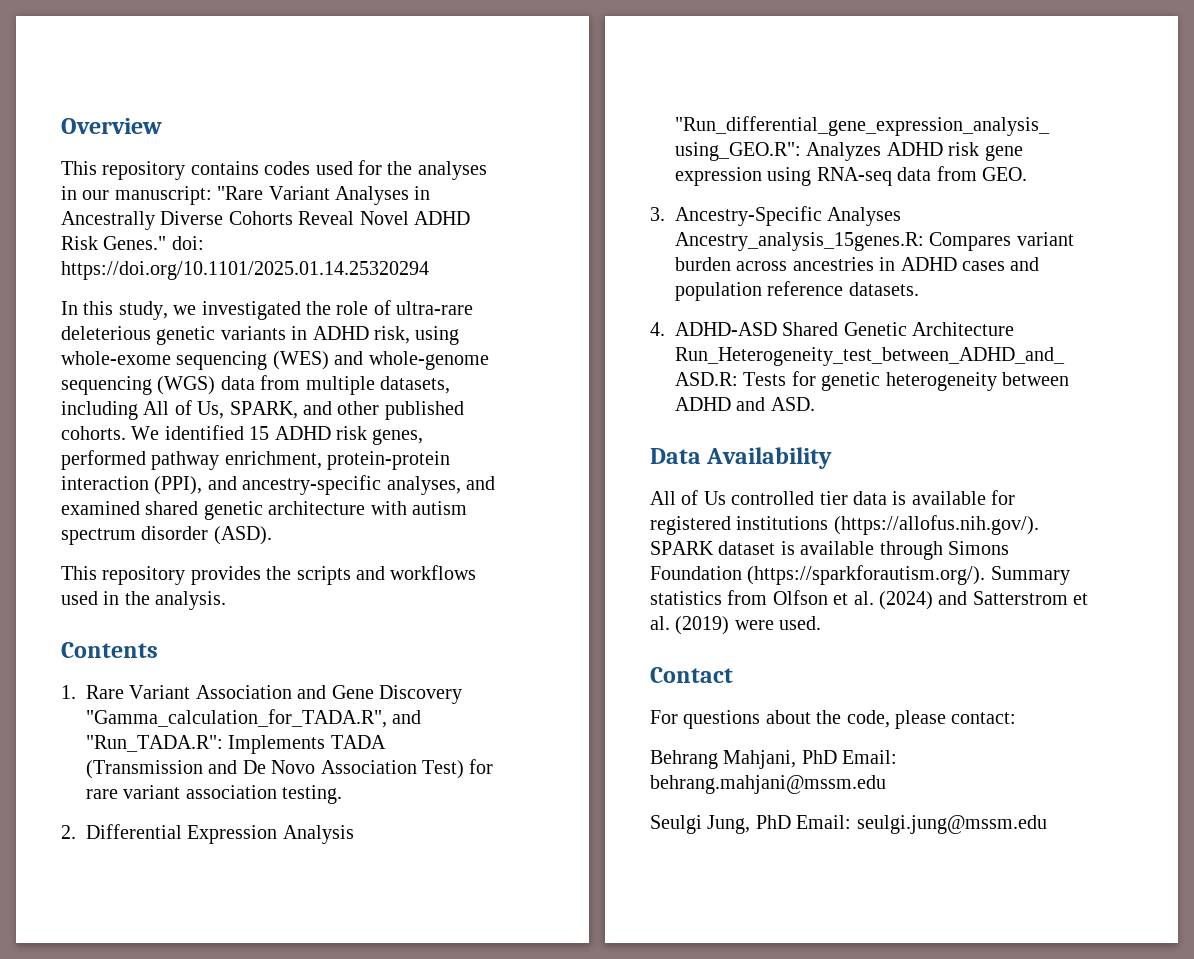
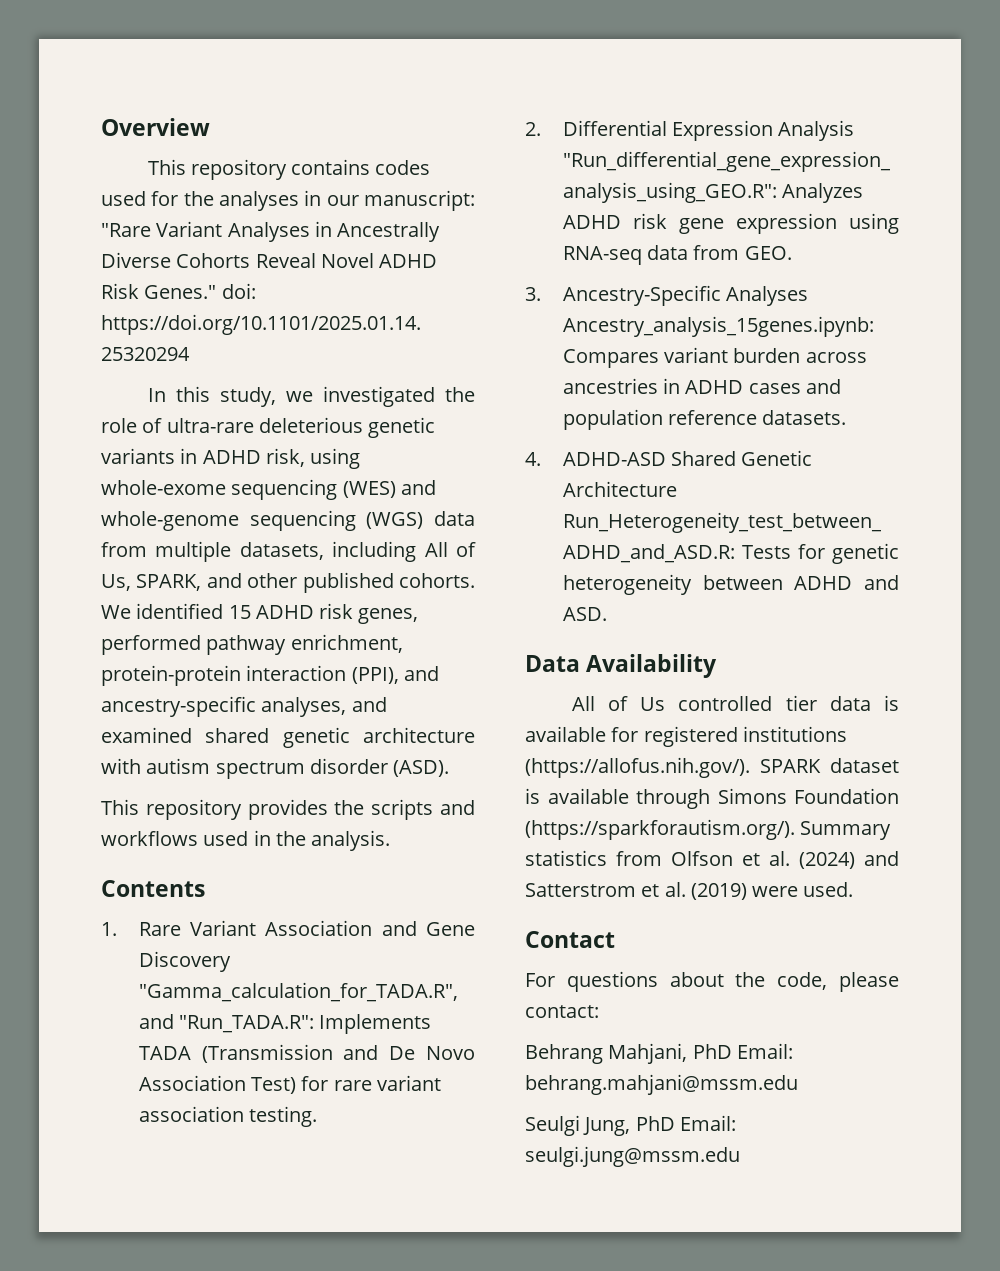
- 3. Ancestry-Specific Analyses Ancestry_analysis_15genes.R: Compares variant burden across ancestries in ADHD cases and population reference datasets.
+ 3. Ancestry-Specific Analyses Ancestry_analysis_15genes.ipynb: Compares variant burden across ancestries in ADHD cases and population reference datasets.

